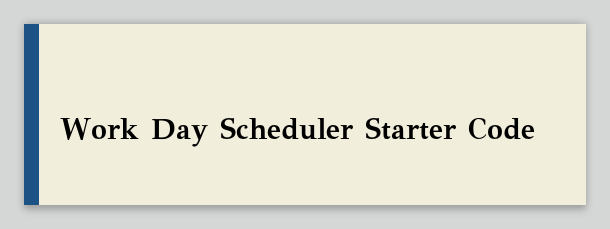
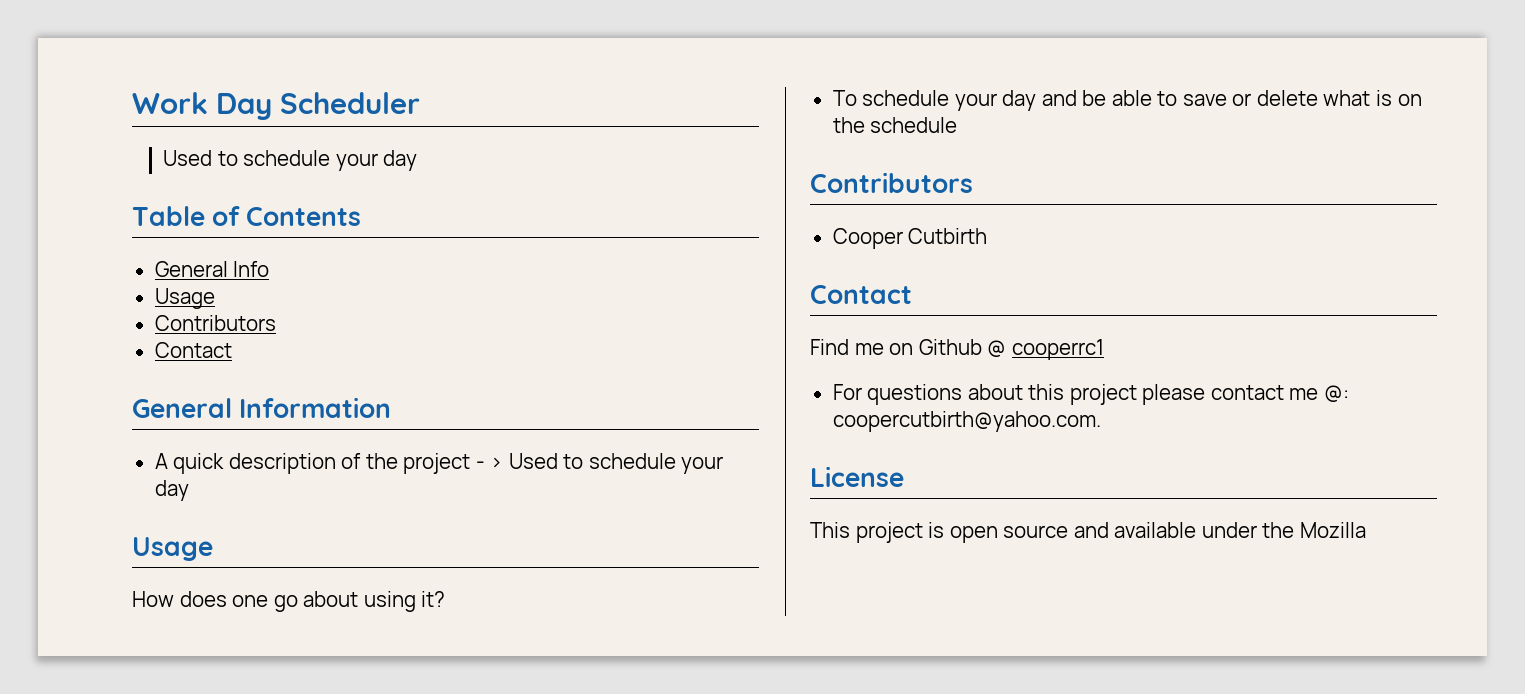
- Work Day Scheduler Starter Code
+ Work Day Scheduler
+ Used to schedule your day
+ Table of Contents
+ General Info
+ Usage
+ Contributors
+ Contact
+ General Information
+ A quick description of the project - > Used to schedule your day
+ Usage
+ How does one go about using it?
+ To schedule your day and be able to save or delete what is on the schedule
+ Contributors
+ Cooper Cutbirth
+ Contact
+ Find me on Github @ cooperrc1
+ For questions about this project please contact me @: coopercutbirth@yahoo.com.
+ License
+ This project is open source and available under the Mozilla

